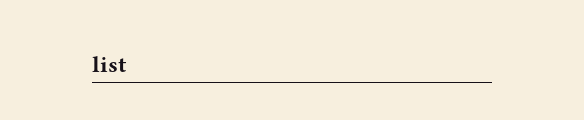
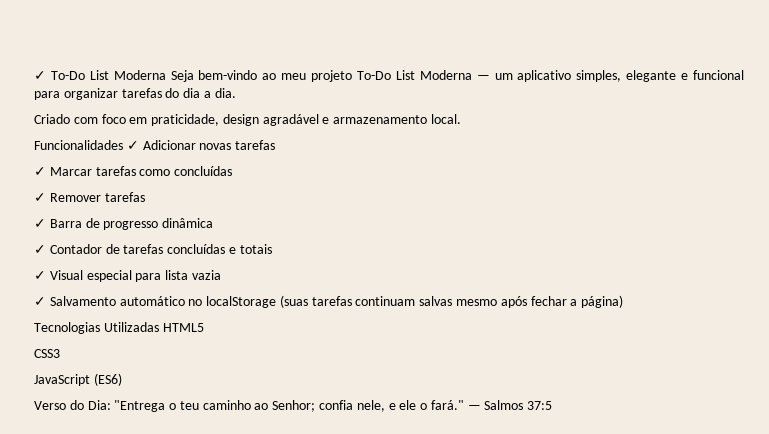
- list
+ ✓ To-Do List Moderna Seja bem-vindo ao meu projeto To-Do List Moderna — um aplicativo simples, elegante e funcional para organizar tarefas do dia a dia.
+ Criado com foco em praticidade, design agradável e armazenamento local.
+ Funcionalidades ✓ Adicionar novas tarefas
+ ✓ Marcar tarefas como concluídas
+ ✓ Remover tarefas
+ ✓ Barra de progresso dinâmica
+ ✓ Contador de tarefas concluídas e totais
+ ✓ Visual especial para lista vazia
+ ✓ Salvamento automático no localStorage (suas tarefas continuam salvas mesmo após fechar a página)
+ Tecnologias Utilizadas HTML5
+ CSS3
+ JavaScript (ES6)
+ Verso do Dia: "Entrega o teu caminho ao Senhor; confia nele, e ele o fará." — Salmos 37:5

